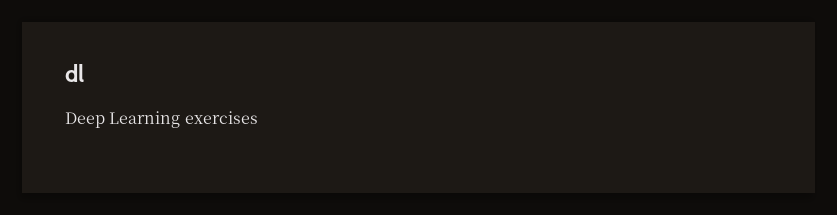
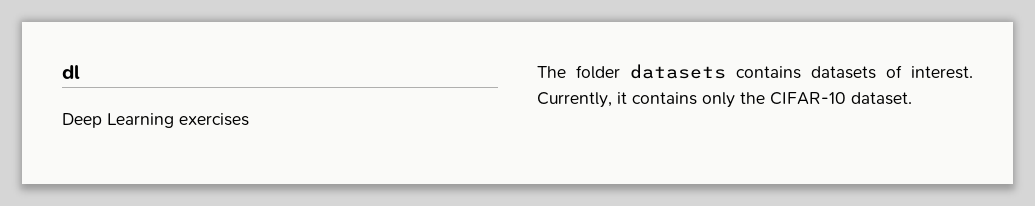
+ The folder datasets contains datasets of interest. Currently, it contains only the CIFAR-10 dataset.

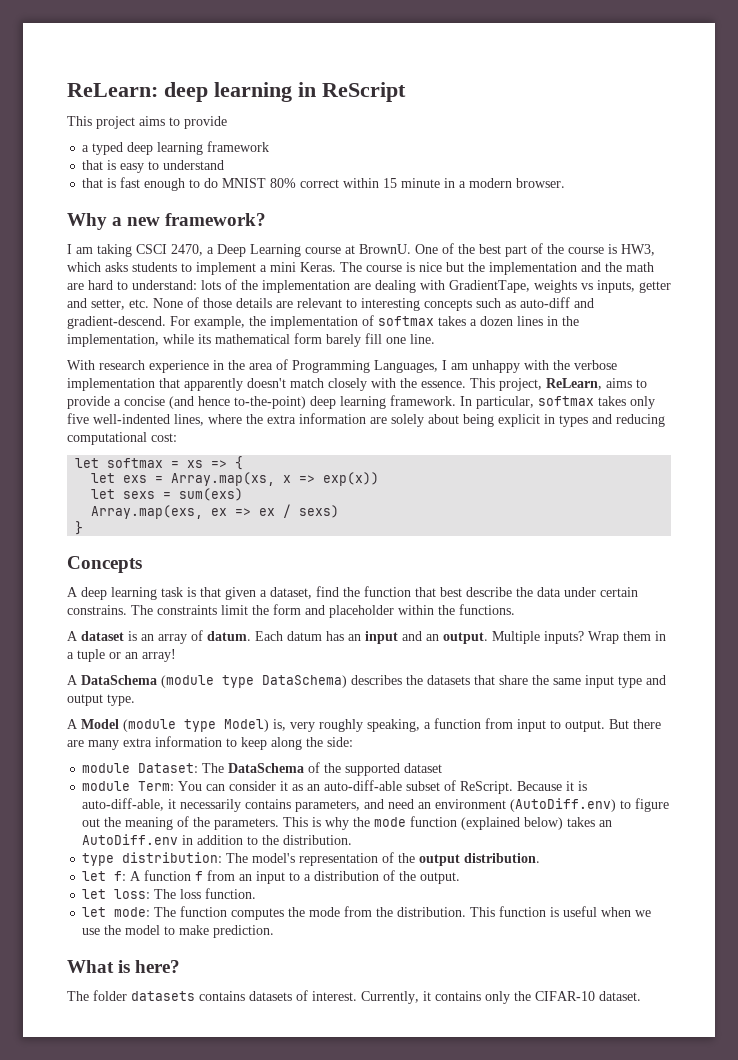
- dl
- Deep Learning exercises
+ ReLearn: deep learning in ReScript
+ This project aims to provide
+ a typed deep learning framework
+ that is easy to understand
+ that is fast enough to do MNIST 80% correct within 15 minute in a modern browser.
+ Why a new framework?
+ I am taking CSCI 2470, a Deep Learning course at BrownU. One of the best part of the course is HW3, which asks students to implement a mini Keras. The course is nice but the implementation and the math are hard to understand: lots of the implementation are dealing with GradientTape, weights vs inputs, getter and setter, etc. None of those details are relevant to interesting concepts such as auto-diff and gradient-descend. For example, the implementation of softmax takes a dozen lines in the implementation, while its mathematical form barely fill one line.
+ With research experience in the area of Programming Languages, I am unhappy with the verbose implementation that apparently doesn't match closely with the essence. This project, ReLearn, aims to provide a concise (and hence to-the-point) deep learning framework. In particular, softmax takes only five well-indented lines, where the extra information are solely about being explicit in types and reducing computational cost:
+ let softmax = xs => {
+ let exs = Array.map(xs, x => exp(x))
+ let sexs = sum(exs)
+ Array.map(exs, ex => ex / sexs)
+ }
+ Concepts
+ A deep learning task is that given a dataset, find the function that best describe the data under certain constrains. The constraints limit the form and placeholder within the functions.
+ A dataset is an array of datum. Each datum has an input and an output. Multiple inputs? Wrap them in a tuple or an array!
+ A DataSchema (module type DataSchema) describes the datasets that share the same input type and output type.
+ A Model (module type Model) is, very roughly speaking, a function from input to output. But there are many extra information to keep along the side:
+ module Dataset: The DataSchema of the supported dataset
+ module Term: You can consider it as an auto-diff-able subset of ReScript. Because it is auto-diff-able, it necessarily contains parameters, and need an environment (AutoDiff.env) to figure out the meaning of the parameters. This is why the mode function (explained below) takes an AutoDiff.env in addition to the distribution.
+ type distribution: The model's representation of the output distribution.
+ let f: A function f from an input to a distribution of the output.
+ let loss: The loss function.
+ let mode: The function computes the mode from the distribution. This function is useful when we use the model to make prediction.
+ What is here?

